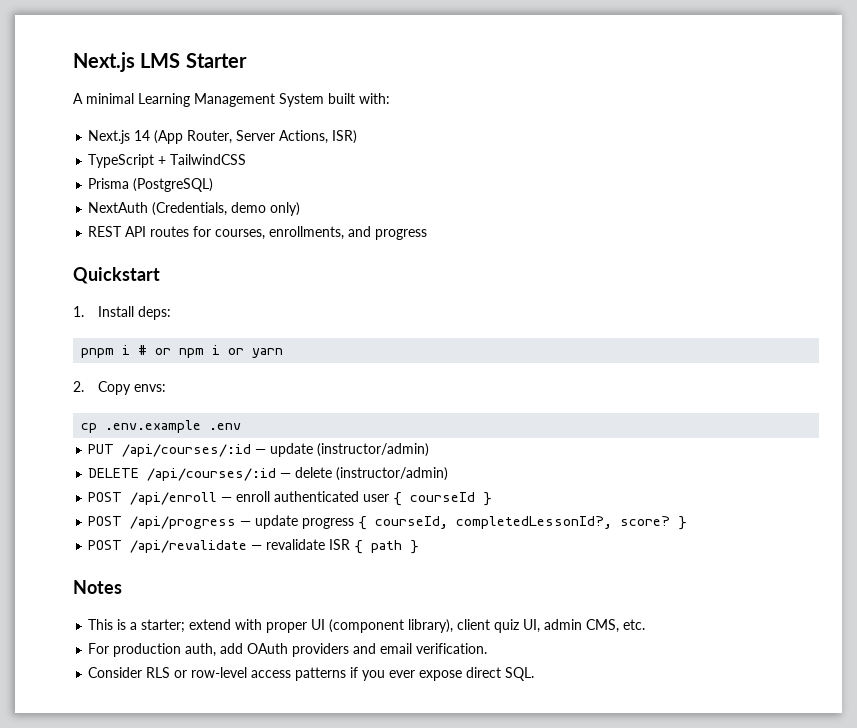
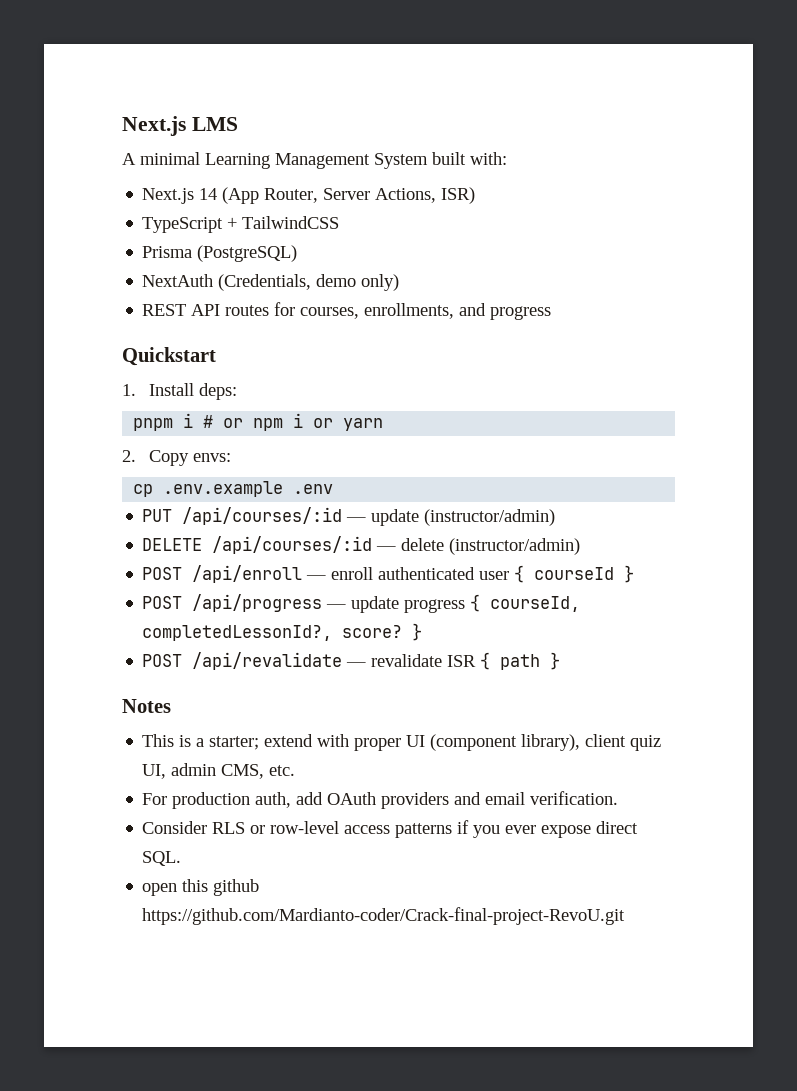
- Next.js LMS Starter
+ Next.js LMS
+ open this github https://github.com/Mardianto-coder/Crack-final-project-RevoU.git

